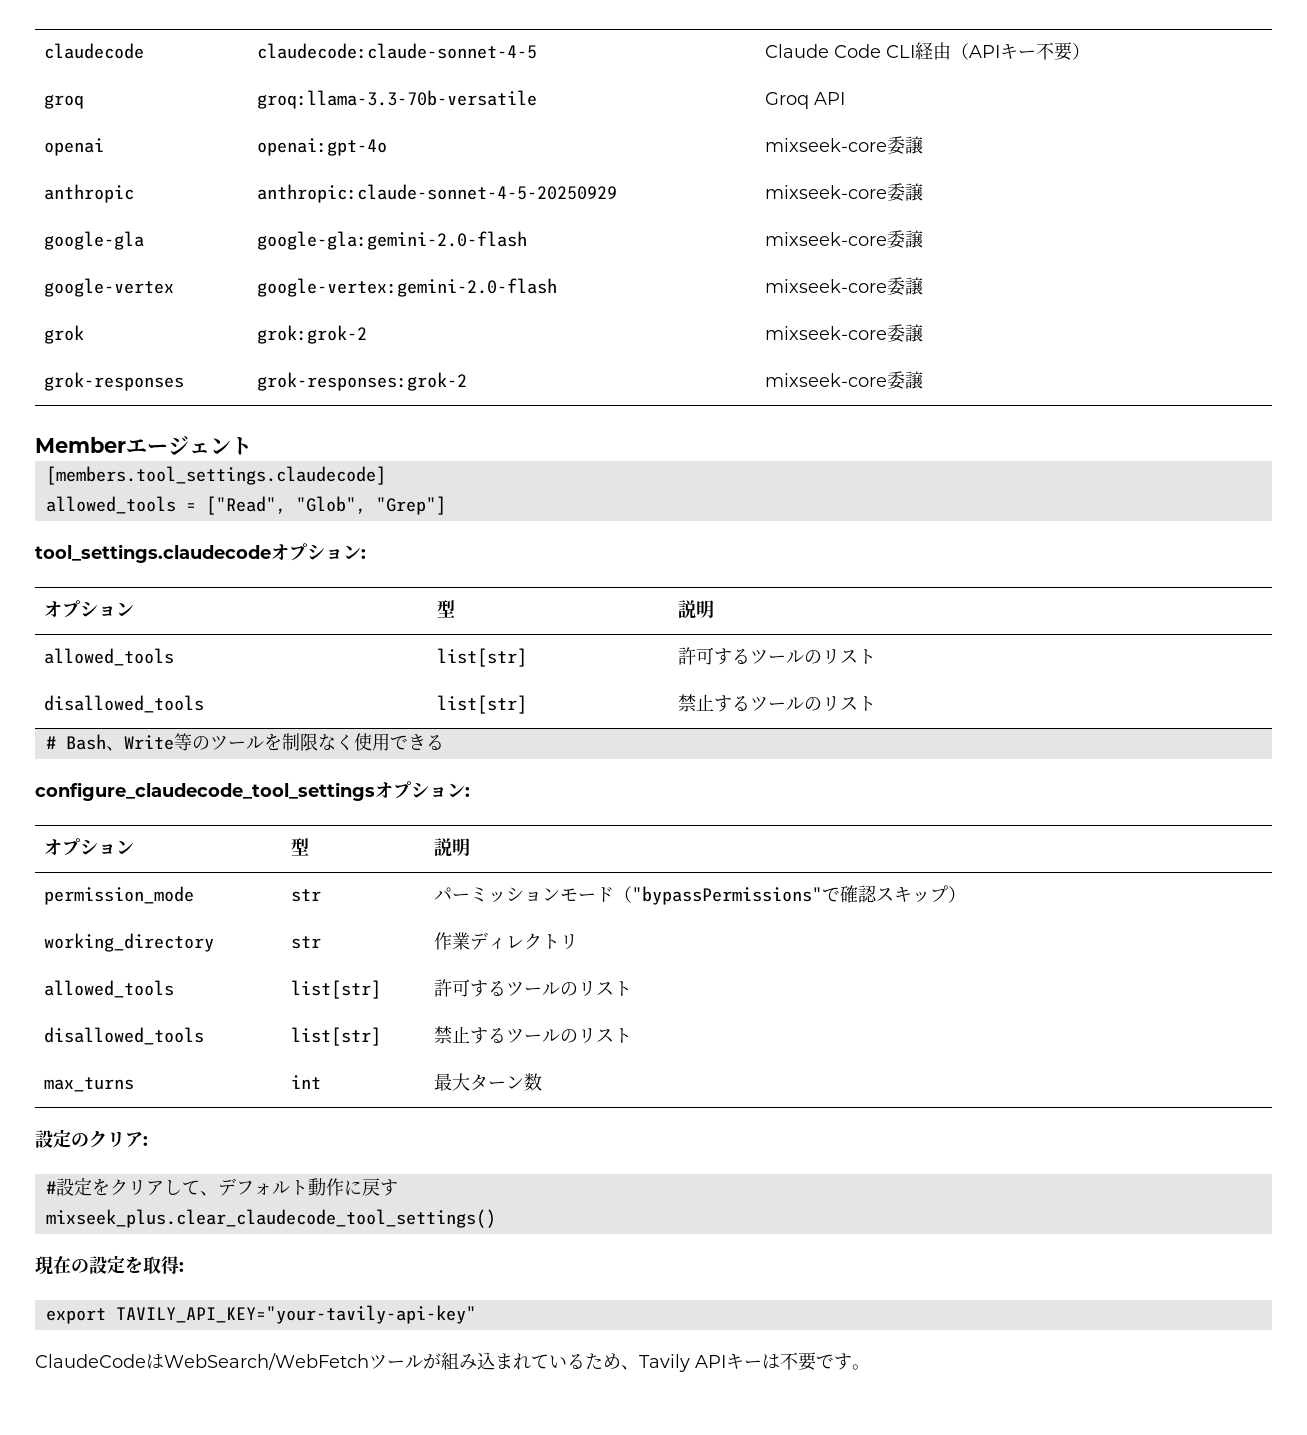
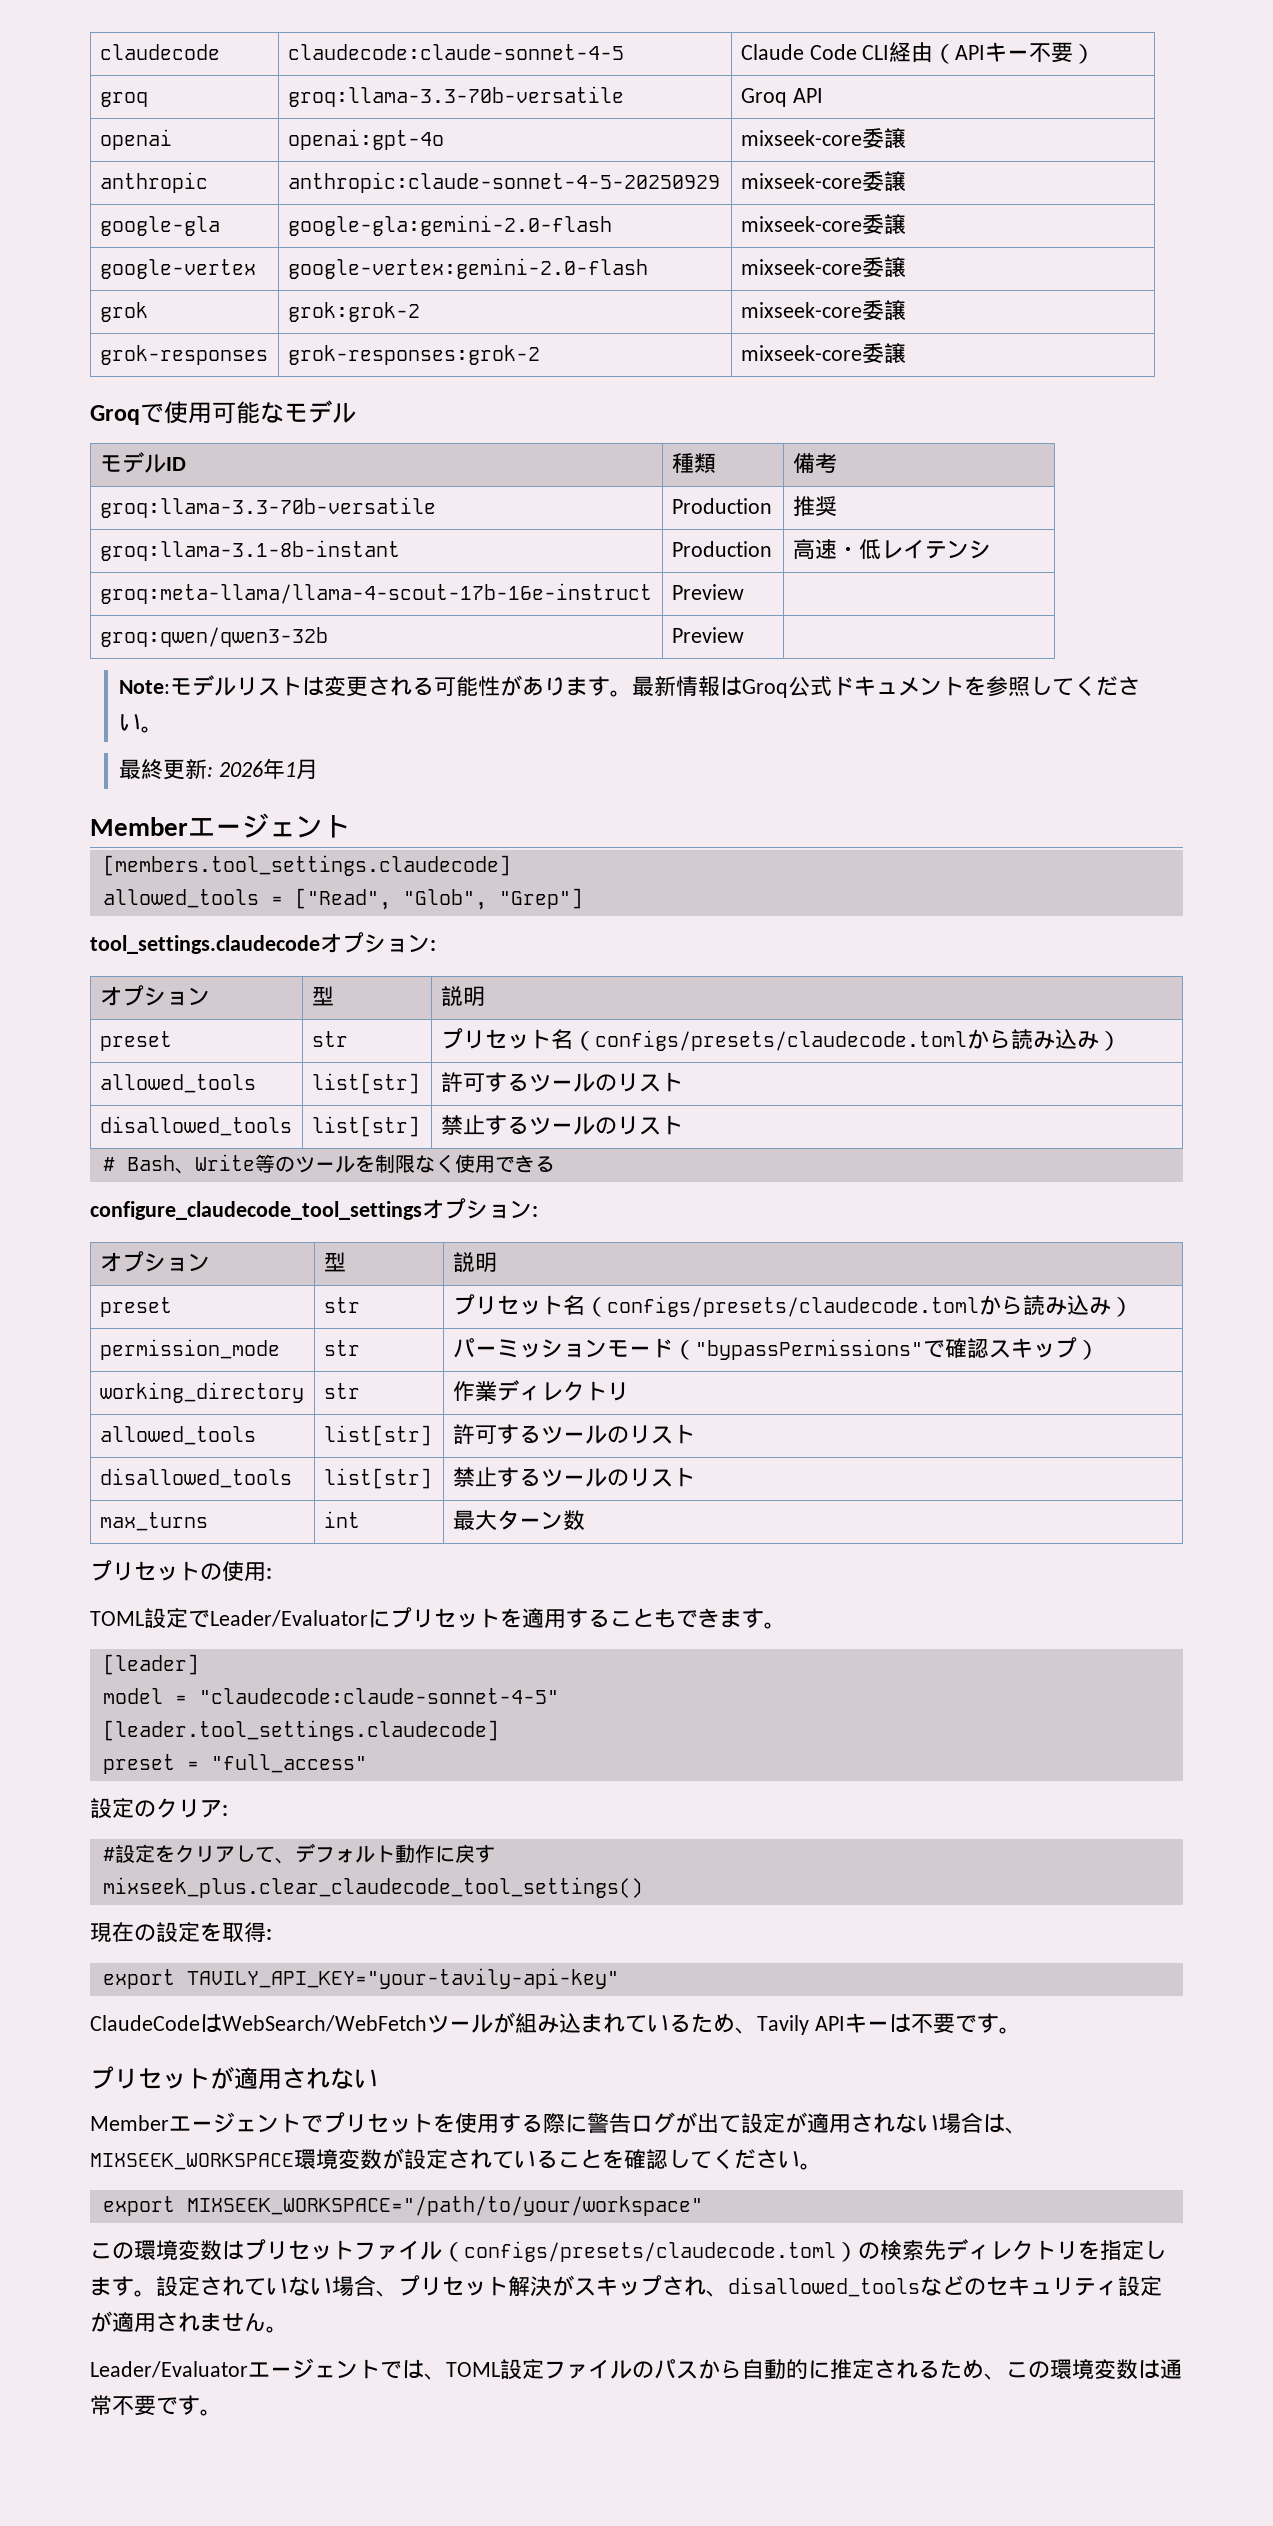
+ Groqで使用可能なモデル
+ モデルID | 種類 | 備考
+ groq:llama-3.3-70b-versatile | Production | 推奨
+ groq:llama-3.1-8b-instant | Production | 高速・低レイテンシ
+ groq:meta-llama/llama-4-scout-17b-16e-instruct | Preview |
+ groq:qwen/qwen3-32b | Preview |
+ Note:モデルリストは変更される可能性があります。最新情報はGroq公式ドキュメントを参照してください。
+ 最終更新: 2026年1月
  tool_settings.claudecodeオプション:
  オプション | 型 | 説明
+ preset | str | プリセット名（configs/presets/claudecode.tomlから読み込み）
  configure_claudecode_tool_settingsオプション:
  オプション | 型 | 説明
+ preset | str | プリセット名（configs/presets/claudecode.tomlから読み込み）
+ プリセットの使用:
+ TOML設定でLeader/Evaluatorにプリセットを適用することもできます。
+ [leader]
+ model = "claudecode:claude-sonnet-4-5"
+ [leader.tool_settings.claudecode]
+ preset = "full_access"
+ プリセットが適用されない
+ Memberエージェントでプリセットを使用する際に警告ログが出て設定が適用されない場合は、MIXSEEK_WORKSPACE環境変数が設定されていることを確認してください。
+ export MIXSEEK_WORKSPACE="/path/to/your/workspace"
+ この環境変数はプリセットファイル（configs/presets/claudecode.toml）の検索先ディレクトリを指定します。設定されていない場合、プリセット解決がスキップされ、disallowed_toolsなどのセキュリティ設定が適用されません。
+ Leader/Evaluatorエージェントでは、TOML設定ファイルのパスから自動的に推定されるため、この環境変数は通常不要です。

